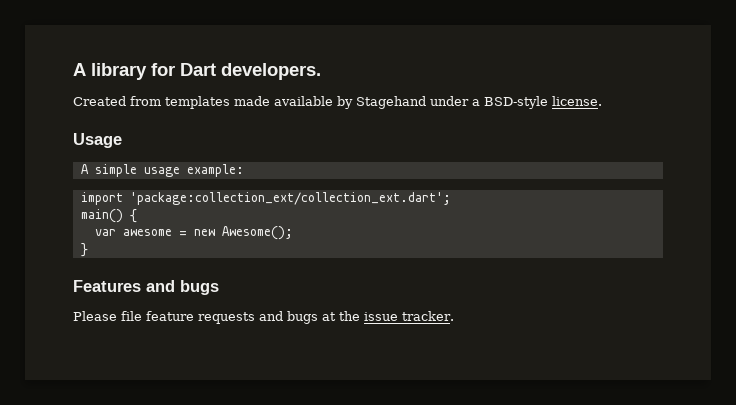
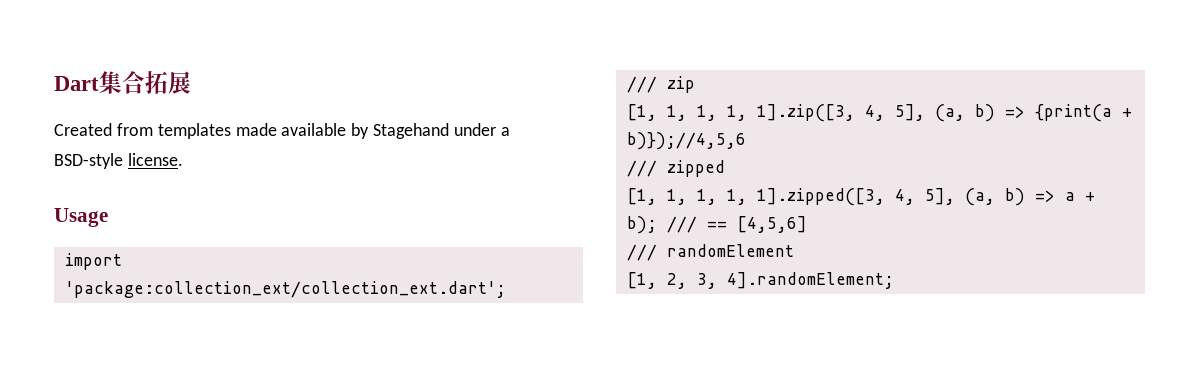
- A library for Dart developers.
+ Dart集合拓展
- A simple usage example:
  import 'package:collection_ext/collection_ext.dart';
- main() {
- var awesome = new Awesome();
- }
- Features and bugs
- Please file feature requests and bugs at the issue tracker.
+ /// zip
+ [1, 1, 1, 1, 1].zip([3, 4, 5], (a, b) => {print(a + b)});//4,5,6
+ /// zipped
+ [1, 1, 1, 1, 1].zipped([3, 4, 5], (a, b) => a + b); /// == [4,5,6]
+ /// randomElement
+ [1, 2, 3, 4].randomElement;

